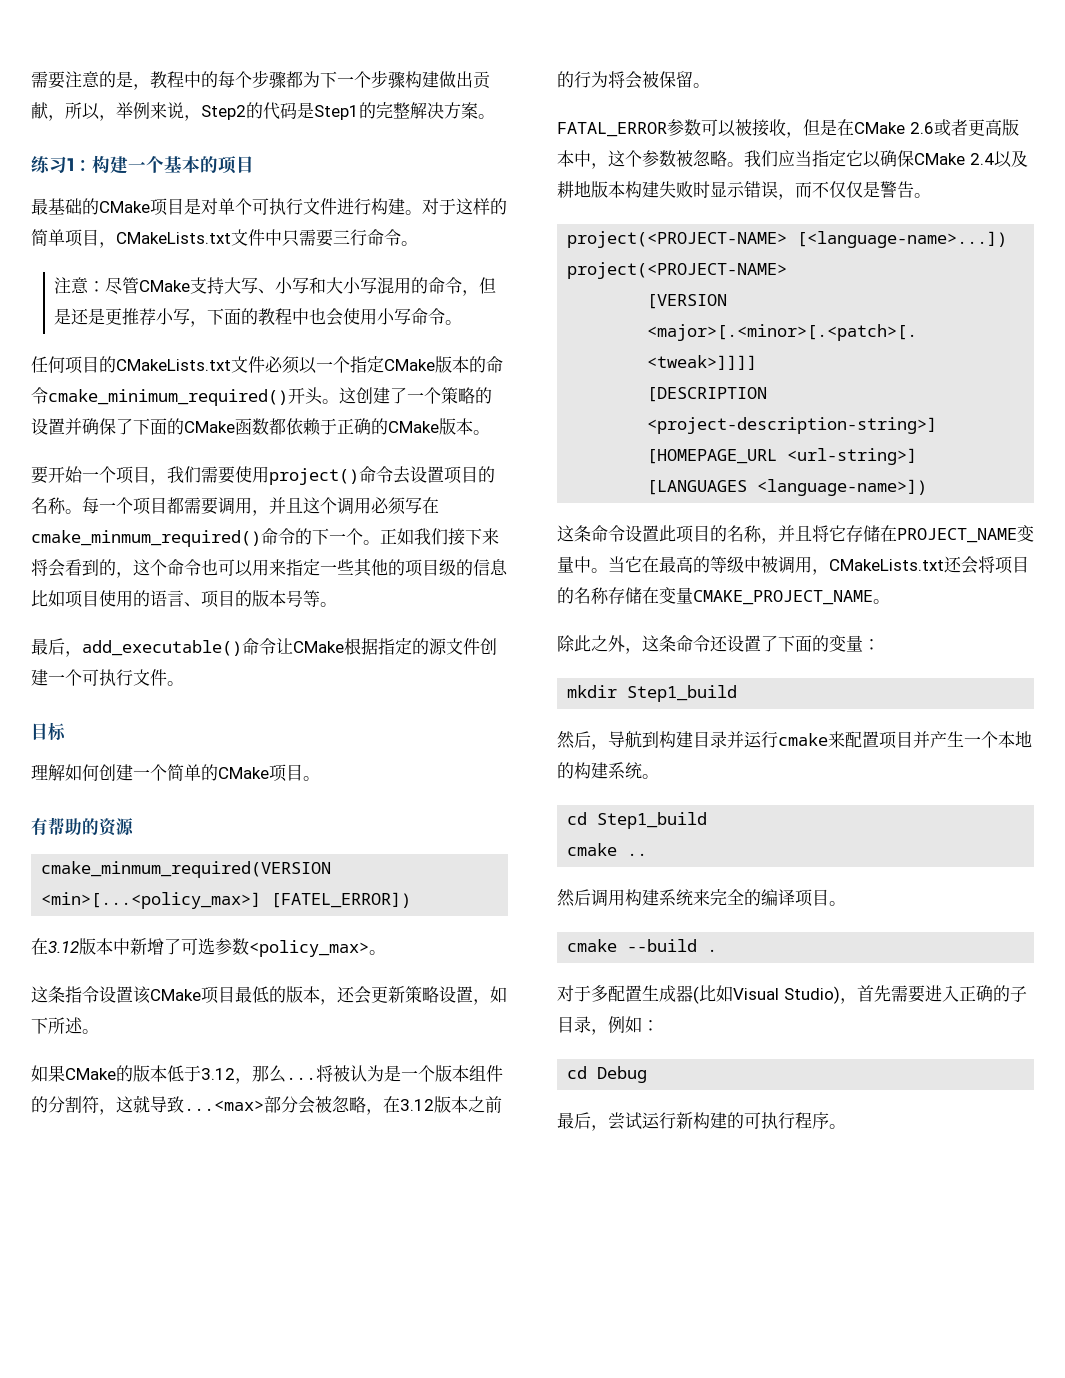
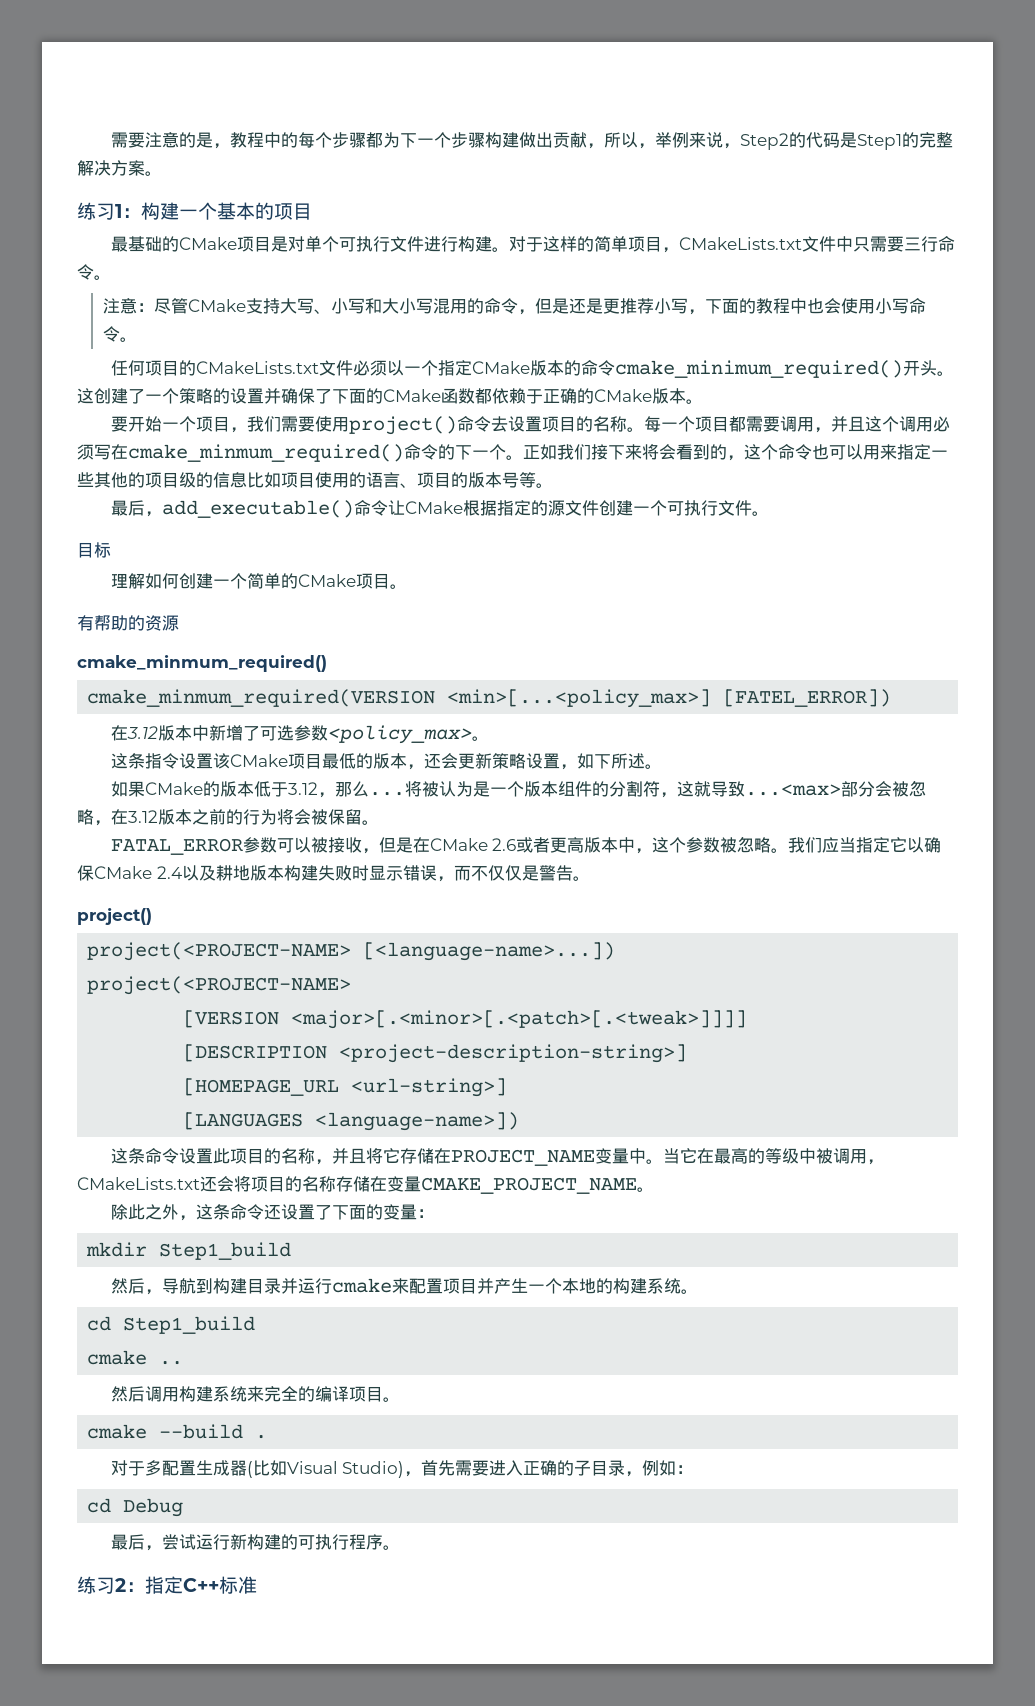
  有帮助的资源
+ cmake_minmum_required()
  我们应当指定它以确保CMake 2.4以及耕地版本构建失败时显示错误，而不仅仅是警告。
+ project()
+ 练习2：指定C++标准

